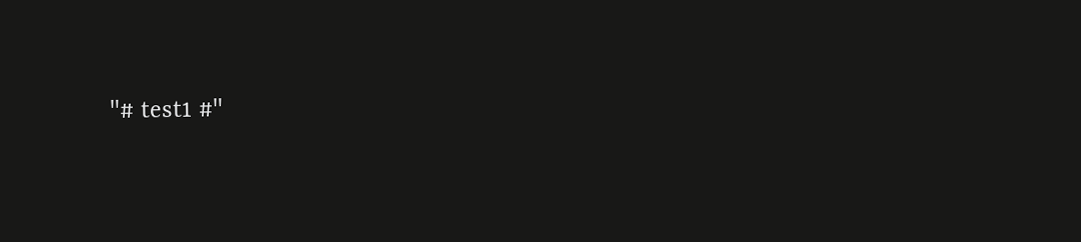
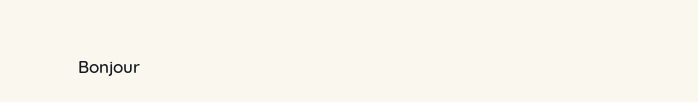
- "# test1 #"
+ Bonjour

